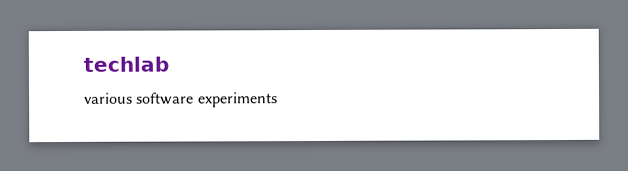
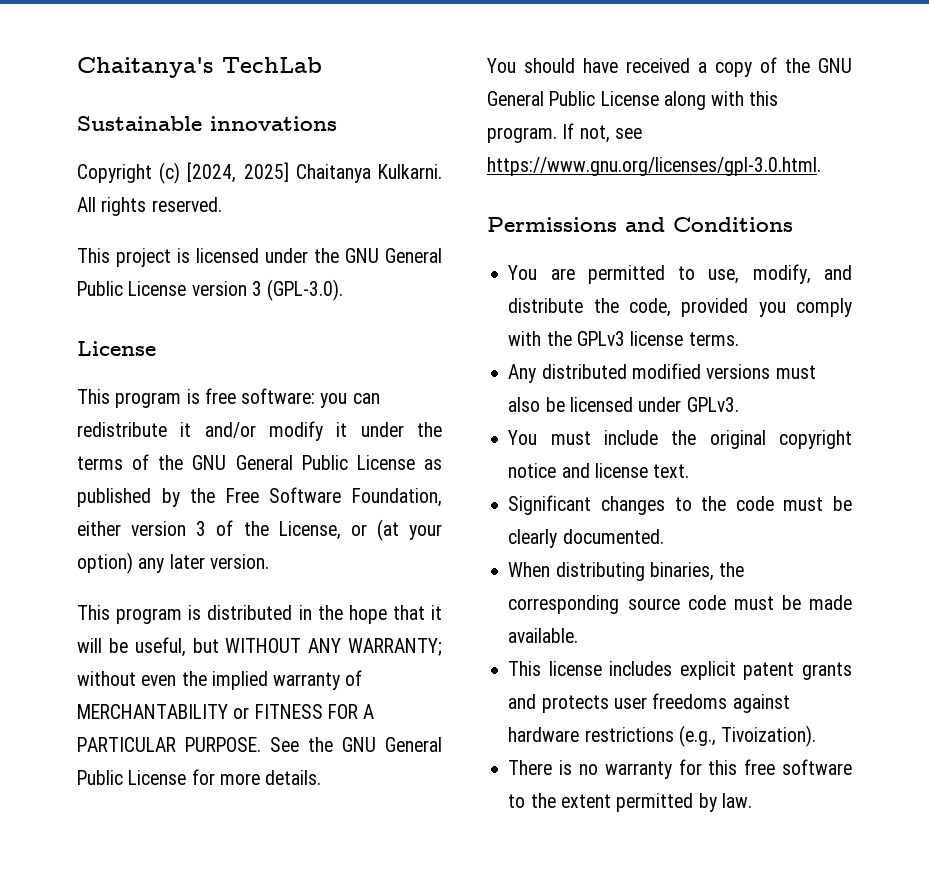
- techlab
- various software experiments
+ Chaitanya's TechLab
+ Sustainable innovations
+ Copyright (c) [2024, 2025] Chaitanya Kulkarni. All rights reserved.
+ This project is licensed under the GNU General Public License version 3 (GPL-3.0).
+ License
+ This program is free software: you can redistribute it and/or modify it under the terms of the GNU General Public License as published by the Free Software Foundation, either version 3 of the License, or (at your option) any later version.
+ This program is distributed in the hope that it will be useful, but WITHOUT ANY WARRANTY; without even the implied warranty of MERCHANTABILITY or FITNESS FOR A PARTICULAR PURPOSE. See the GNU General Public License for more details.
+ You should have received a copy of the GNU General Public License along with this program. If not, see https://www.gnu.org/licenses/gpl-3.0.html.
+ Permissions and Conditions
+ You are permitted to use, modify, and distribute the code, provided you comply with the GPLv3 license terms.
+ Any distributed modified versions must also be licensed under GPLv3.
+ You must include the original copyright notice and license text.
+ Significant changes to the code must be clearly documented.
+ When distributing binaries, the corresponding source code must be made available.
+ This license includes explicit patent grants and protects user freedoms against hardware restrictions (e.g., Tivoization).
+ There is no warranty for this free software to the extent permitted by law.

